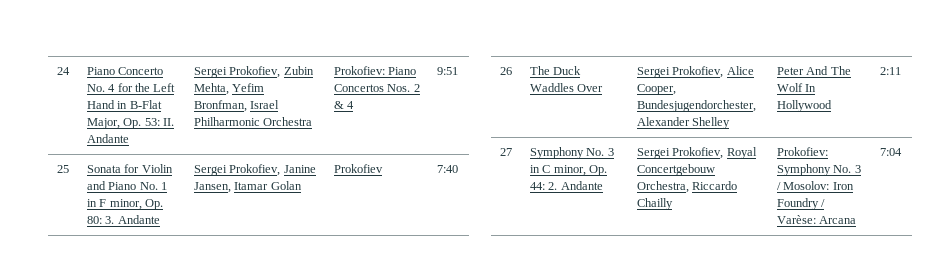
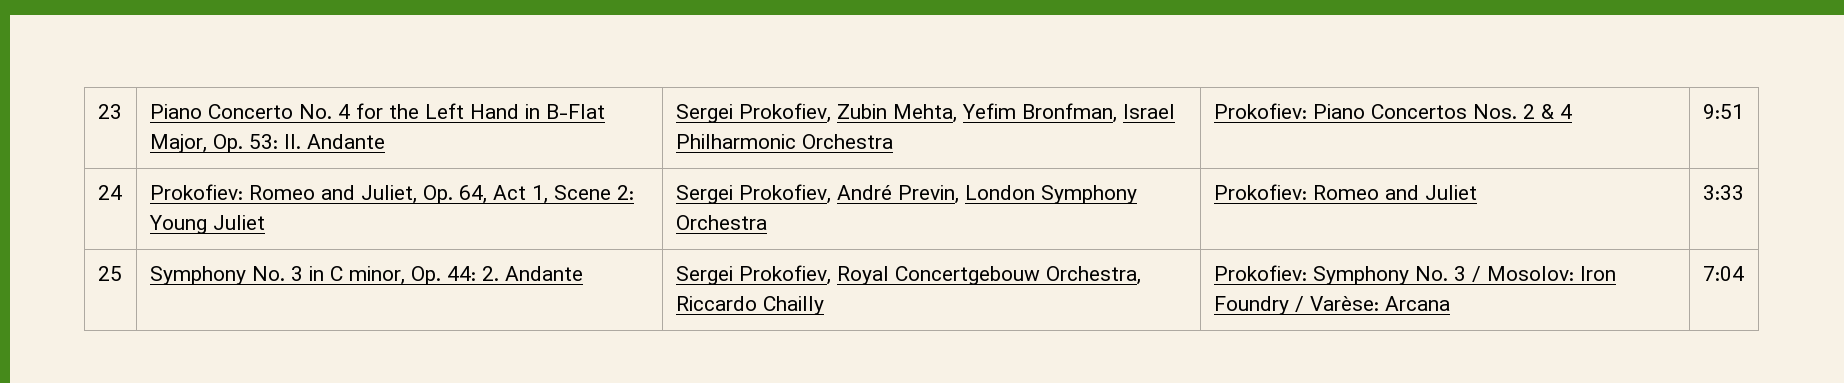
- 24 | Piano Concerto No. 4 for the Left Hand in B-Flat Major, Op. 53: II. Andante | Sergei Prokofiev, Zubin Mehta, Yefim Bronfman, Israel Philharmonic Orchestra | Prokofiev: Piano Concertos Nos. 2 & 4 | 9:51
+ 23 | Piano Concerto No. 4 for the Left Hand in B-Flat Major, Op. 53: II. Andante | Sergei Prokofiev, Zubin Mehta, Yefim Bronfman, Israel Philharmonic Orchestra | Prokofiev: Piano Concertos Nos. 2 & 4 | 9:51
- 25 | Sonata for Violin and Piano No. 1 in F minor, Op. 80: 3. Andante | Sergei Prokofiev, Janine Jansen, Itamar Golan | Prokofiev | 7:40
- 26 | The Duck Waddles Over | Sergei Prokofiev, Alice Cooper, Bundesjugendorchester, Alexander Shelley | Peter And The Wolf In Hollywood | 2:11
- 27 | Symphony No. 3 in C minor, Op. 44: 2. Andante | Sergei Prokofiev, Royal Concertgebouw Orchestra, Riccardo Chailly | Prokofiev: Symphony No. 3 / Mosolov: Iron Foundry / Varèse: Arcana | 7:04
+ 24 | Prokofiev: Romeo and Juliet, Op. 64, Act 1, Scene 2: Young Juliet | Sergei Prokofiev, André Previn, London Symphony Orchestra | Prokofiev: Romeo and Juliet | 3:33
+ 25 | Symphony No. 3 in C minor, Op. 44: 2. Andante | Sergei Prokofiev, Royal Concertgebouw Orchestra, Riccardo Chailly | Prokofiev: Symphony No. 3 / Mosolov: Iron Foundry / Varèse: Arcana | 7:04

